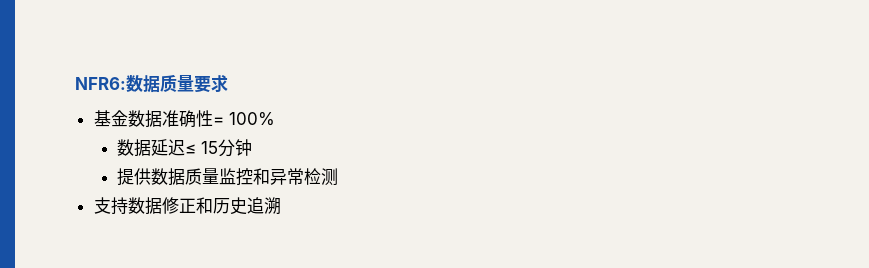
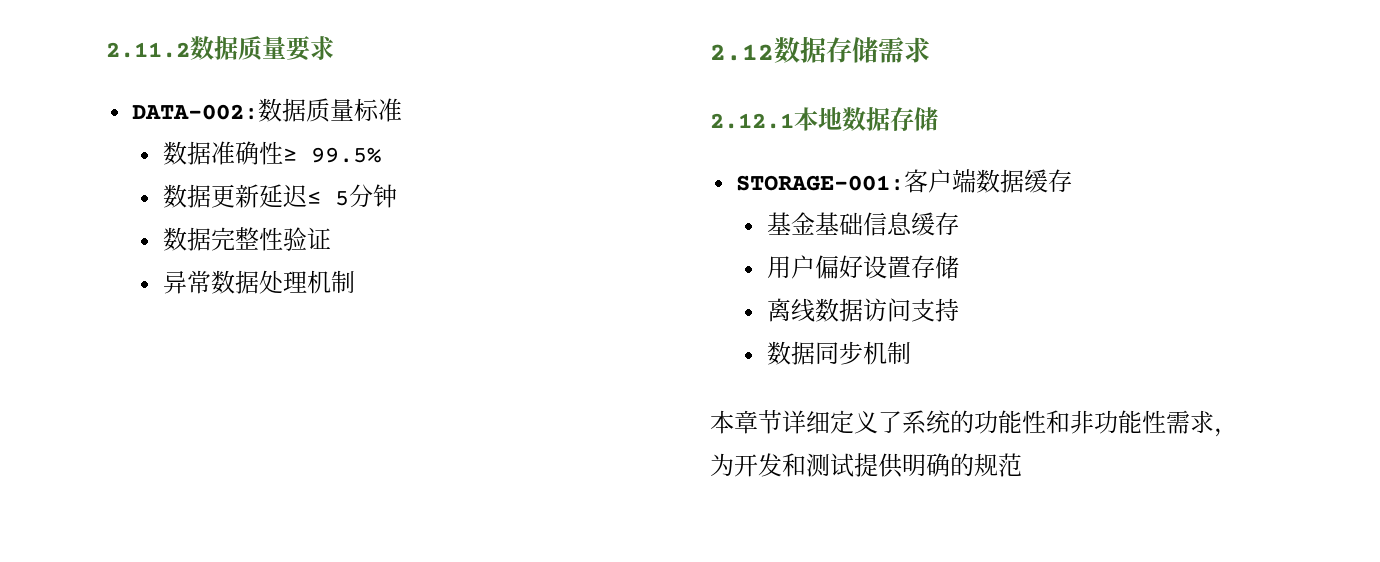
- NFR6:数据质量要求
+ 2.11.2数据质量要求
- 基金数据准确性= 100%
- 数据延迟≤ 15分钟
+ DATA-002:数据质量标准
+ 数据准确性≥ 99.5%
+ 数据更新延迟≤ 5分钟
- 提供数据质量监控和异常检测
- 支持数据修正和历史追溯
+ 数据完整性验证
+ 异常数据处理机制
+ 2.12数据存储需求
+ 2.12.1本地数据存储
+ STORAGE-001:客户端数据缓存
+ 基金基础信息缓存
+ 用户偏好设置存储
+ 离线数据访问支持
+ 数据同步机制
+ 本章节详细定义了系统的功能性和非功能性需求，为开发和测试提供明确的规范

